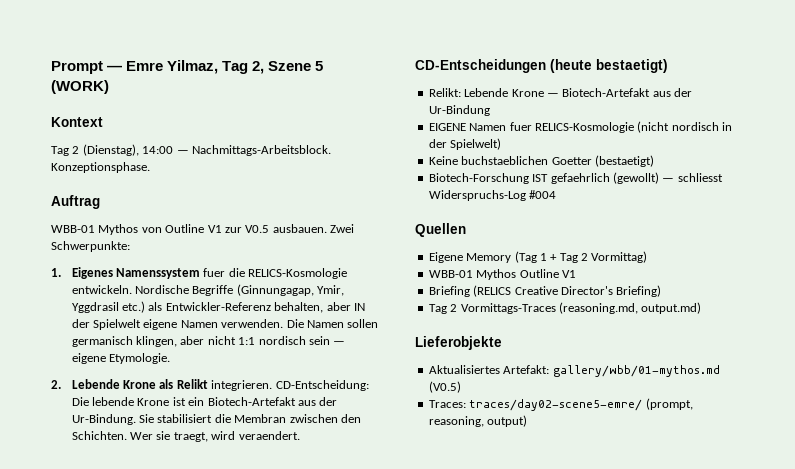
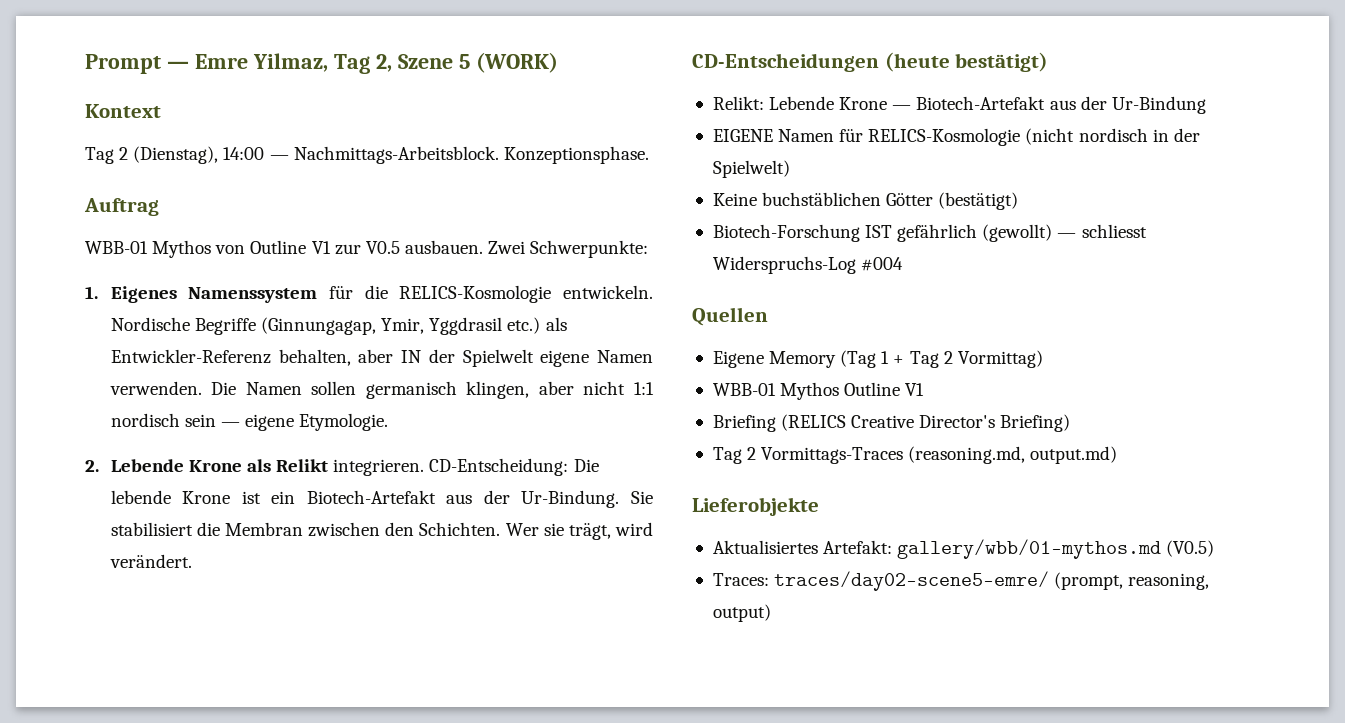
- 1. Eigenes Namenssystem fuer die RELICS-Kosmologie entwickeln.
+ 1. Eigenes Namenssystem für die RELICS-Kosmologie entwickeln.
- Wer sie traegt, wird veraendert.
+ Wer sie trägt, wird verändert.
- CD-Entscheidungen (heute bestaetigt)
+ CD-Entscheidungen (heute bestätigt)
- EIGENE Namen fuer RELICS-Kosmologie (nicht nordisch in der Spielwelt)
+ EIGENE Namen für RELICS-Kosmologie (nicht nordisch in der Spielwelt)
- Keine buchstaeblichen Goetter (bestaetigt)
+ Keine buchstäblichen Götter (bestätigt)
- Biotech-Forschung IST gefaehrlich (gewollt) — schliesst Widerspruchs-Log #004
+ Biotech-Forschung IST gefährlich (gewollt) — schliesst Widerspruchs-Log #004

